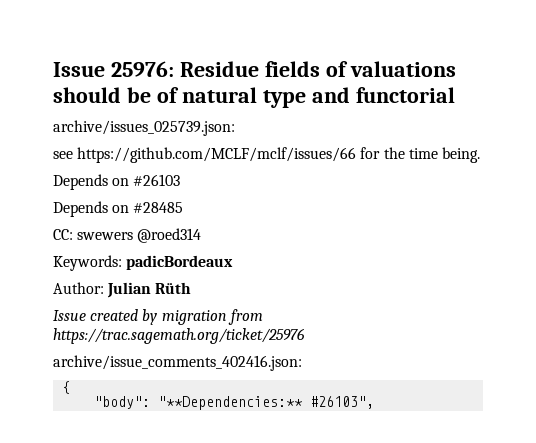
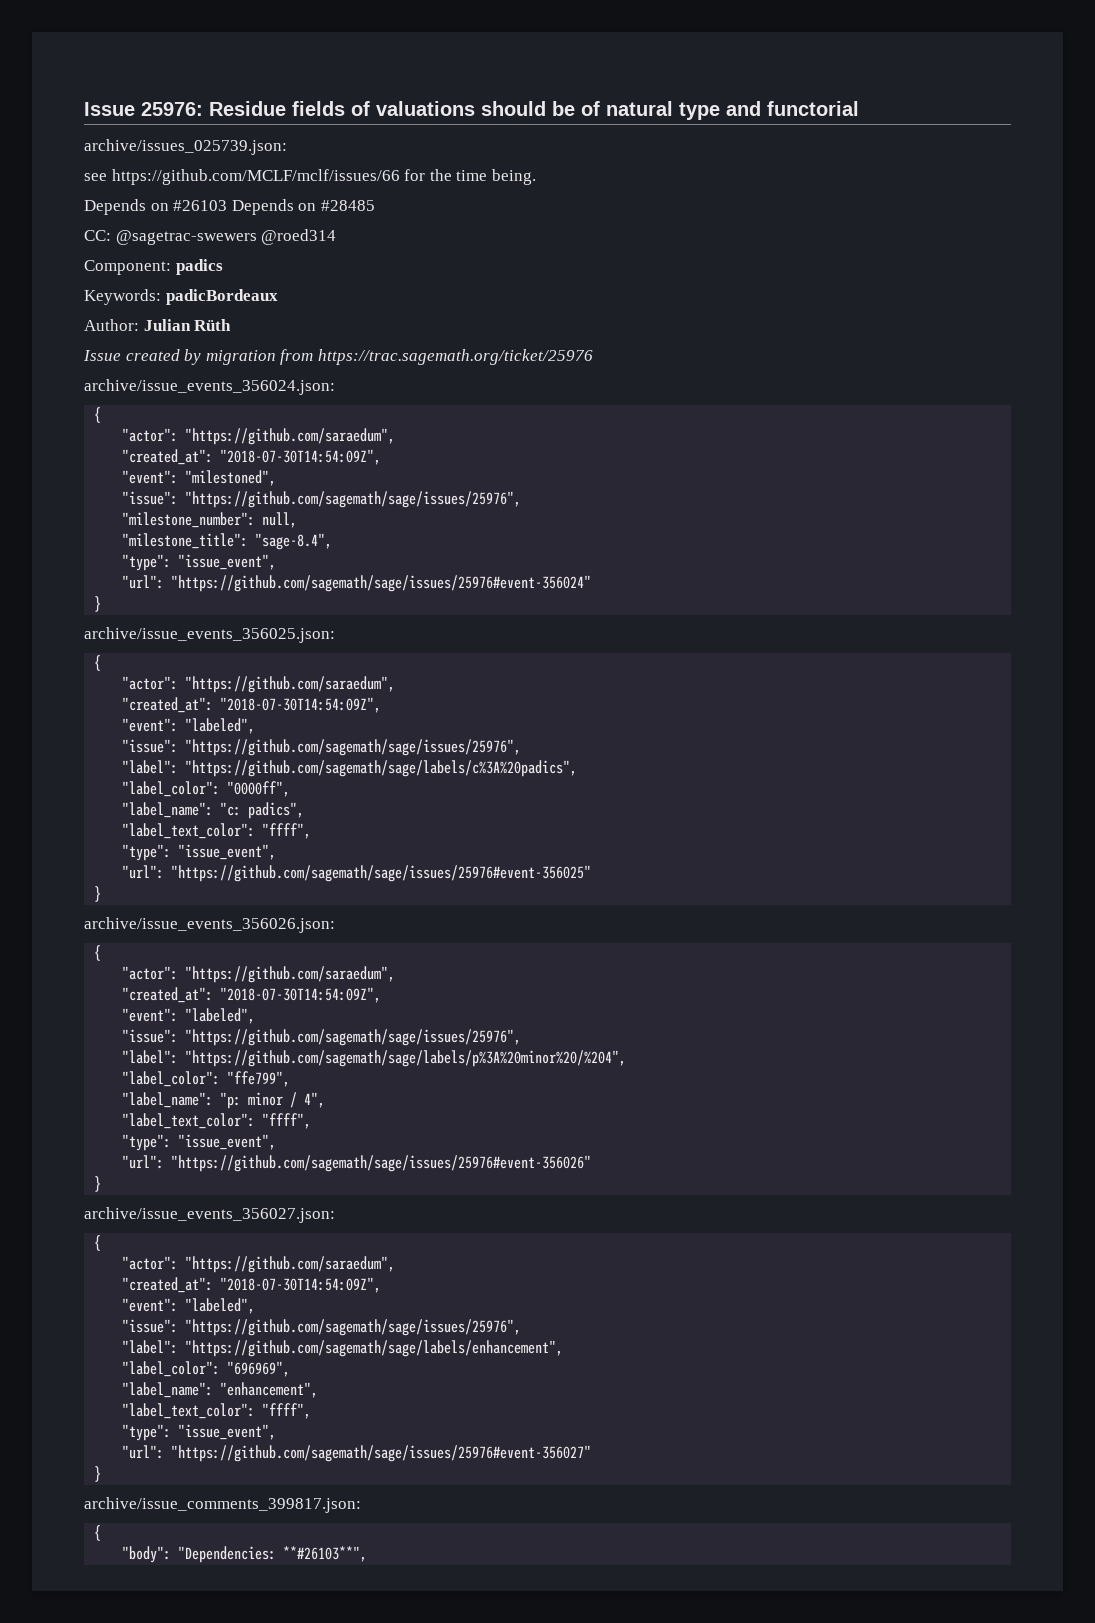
- Depends on #26103
- Depends on #28485
+ Depends on #26103 Depends on #28485
- CC: swewers @roed314
+ CC: @sagetrac-swewers @roed314
+ Component: padics
- archive/issue_comments_402416.json:
+ archive/issue_events_356024.json:
+ {
+ "actor": "https://github.com/saraedum",
+ "created_at": "2018-07-30T14:54:09Z",
+ "event": "milestoned",
+ "issue": "https://github.com/sagemath/sage/issues/25976",
+ "milestone_number": null,
+ "milestone_title": "sage-8.4",
+ "type": "issue_event",
+ "url": "https://github.com/sagemath/sage/issues/25976#event-356024"
+ }
+ archive/issue_events_356025.json:
+ {
+ "actor": "https://github.com/saraedum",
+ "created_at": "2018-07-30T14:54:09Z",
+ "event": "labeled",
+ "issue": "https://github.com/sagemath/sage/issues/25976",
+ "label": "https://github.com/sagemath/sage/labels/c%3A%20padics",
+ "label_color": "0000ff",
+ "label_name": "c: padics",
+ "label_text_color": "ffff",
+ "type": "issue_event",
+ "url": "https://github.com/sagemath/sage/issues/25976#event-356025"
+ }
+ archive/issue_events_356026.json:
+ {
+ "actor": "https://github.com/saraedum",
+ "created_at": "2018-07-30T14:54:09Z",
+ "event": "labeled",
+ "issue": "https://github.com/sagemath/sage/issues/25976",
+ "label": "https://github.com/sagemath/sage/labels/p%3A%20minor%20/%204",
+ "label_color": "ffe799",
+ "label_name": "p: minor / 4",
+ "label_text_color": "ffff",
+ "type": "issue_event",
+ "url": "https://github.com/sagemath/sage/issues/25976#event-356026"
+ }
+ archive/issue_events_356027.json:
+ {
+ "actor": "https://github.com/saraedum",
+ "created_at": "2018-07-30T14:54:09Z",
+ "event": "labeled",
+ "issue": "https://github.com/sagemath/sage/issues/25976",
+ "label": "https://github.com/sagemath/sage/labels/enhancement",
+ "label_color": "696969",
+ "label_name": "enhancement",
+ "label_text_color": "ffff",
+ "type": "issue_event",
+ "url": "https://github.com/sagemath/sage/issues/25976#event-356027"
+ }
+ archive/issue_comments_399817.json:
- "body": "**Dependencies:** #26103",
+ "body": "Dependencies: **#26103**",

